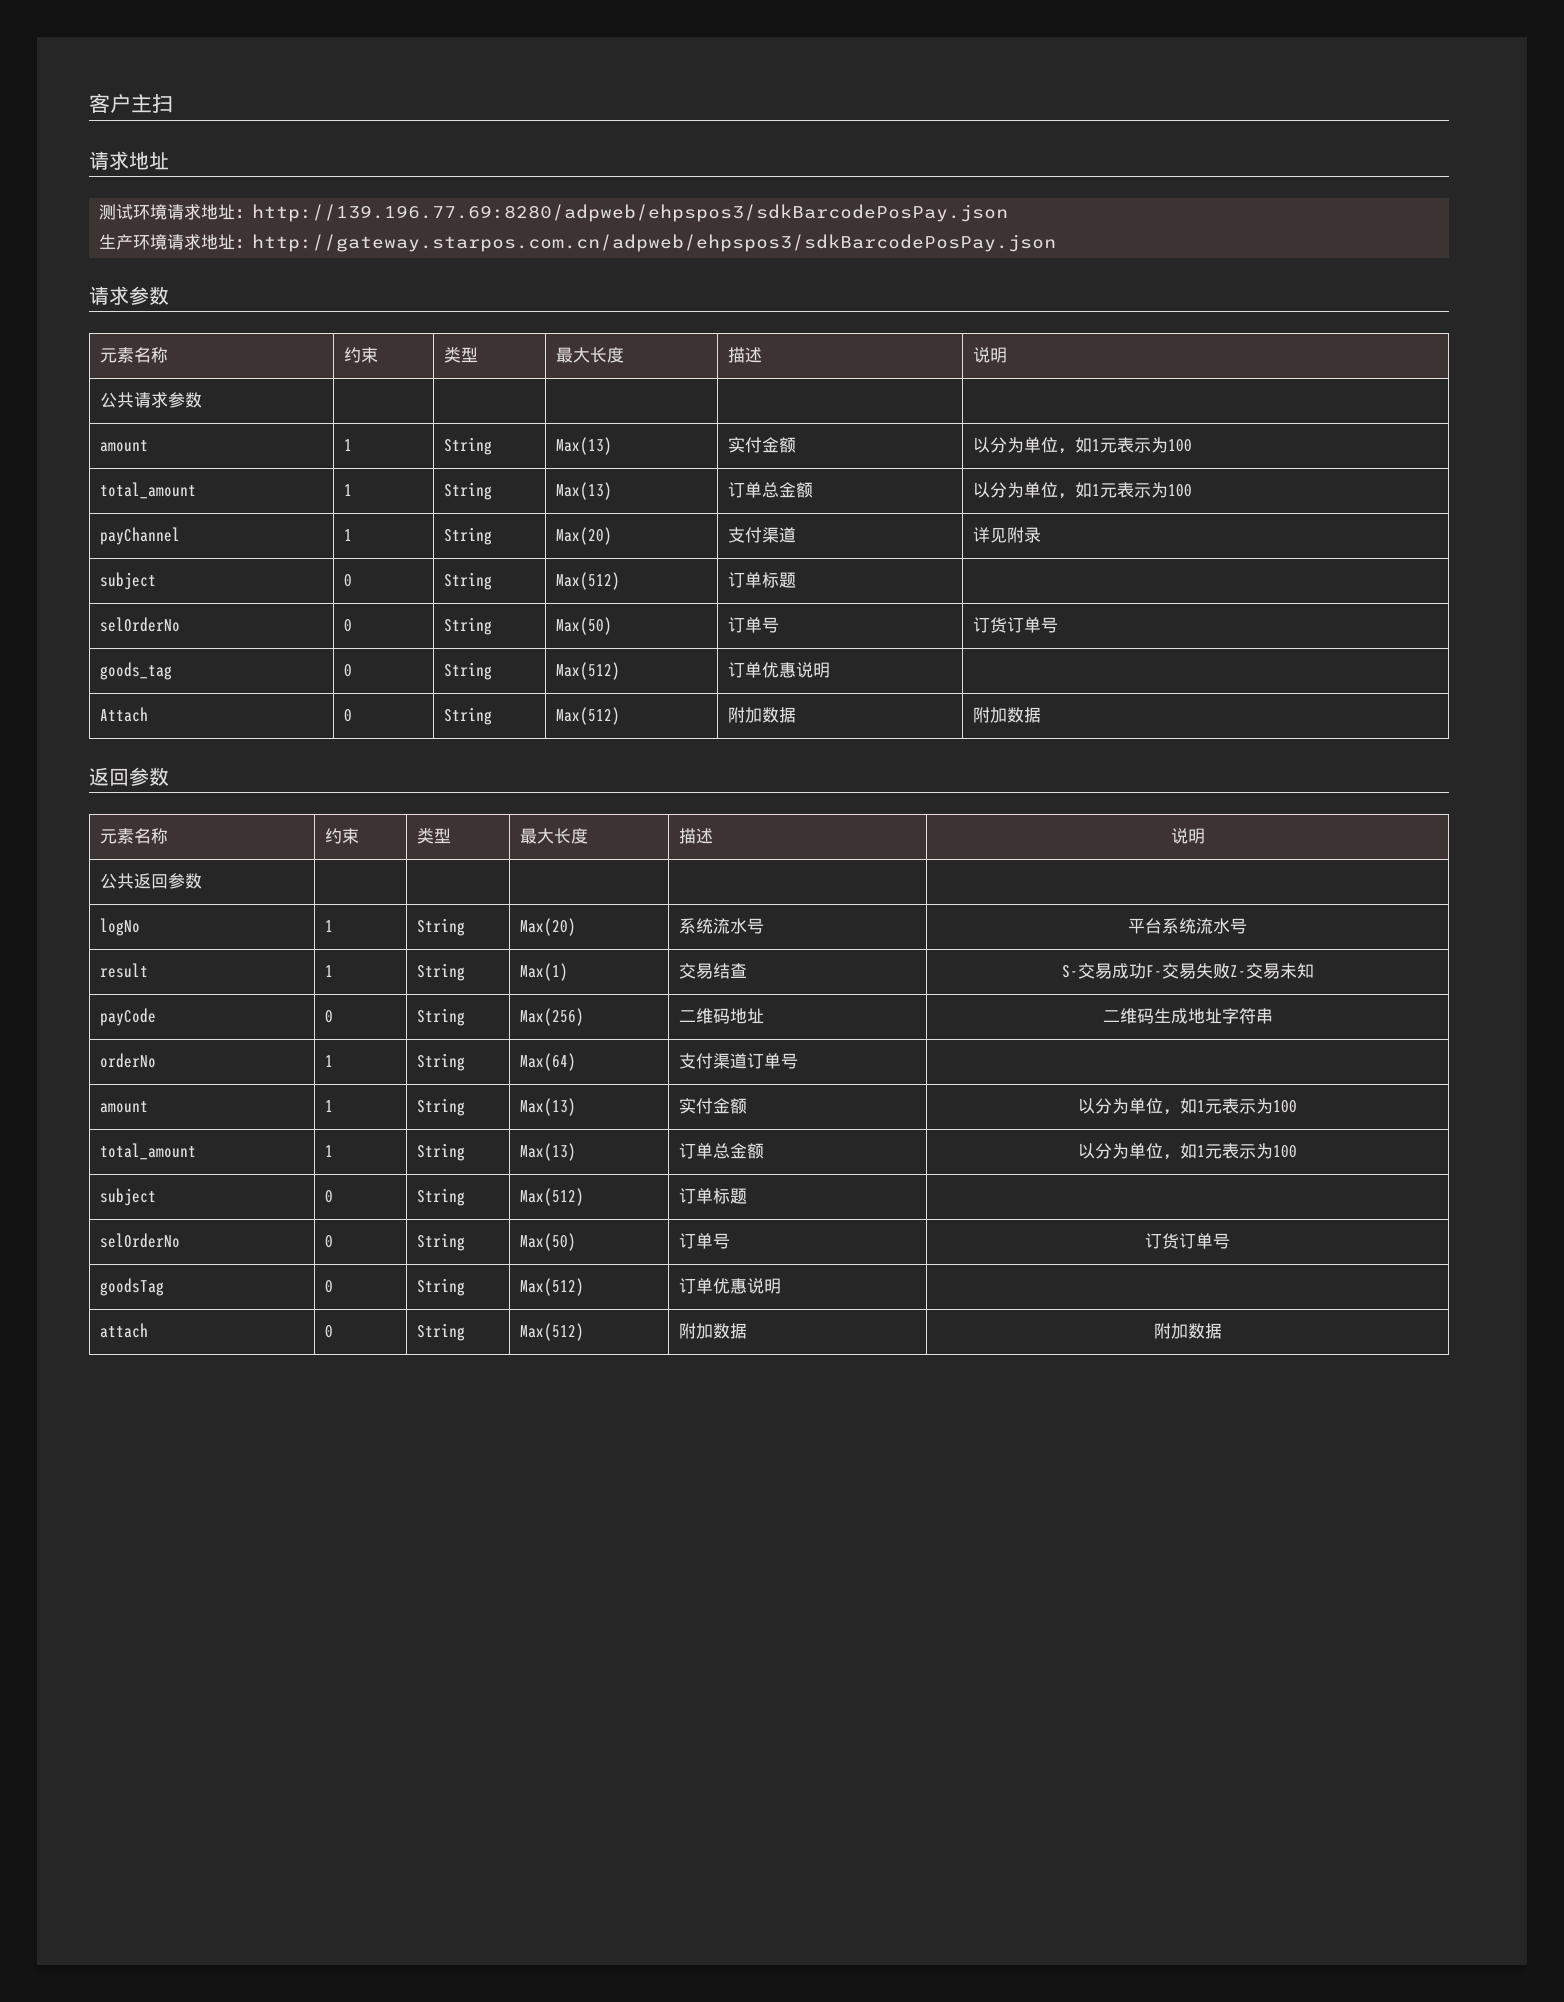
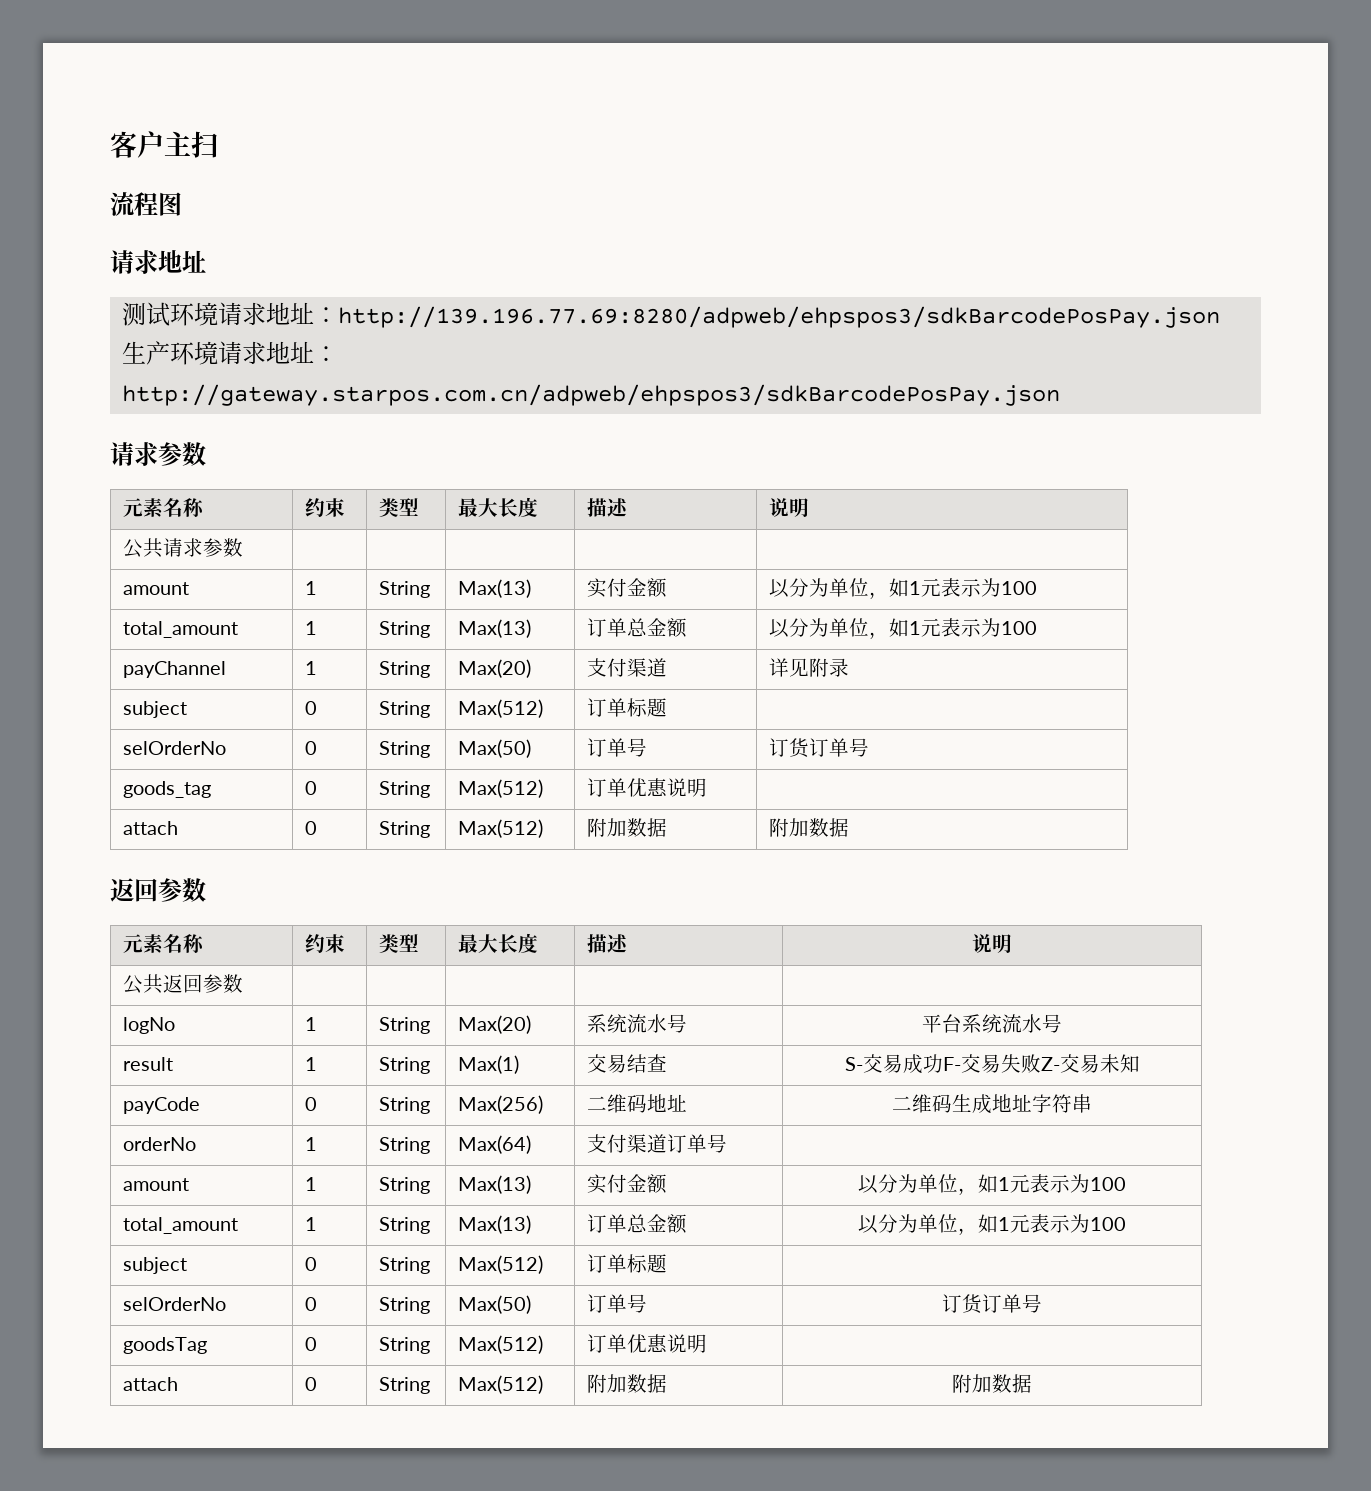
+ 流程图
  goods_tag | 0 | String | Max(512) | 订单优惠说明 |
- Attach | 0 | String | Max(512) | 附加数据 | 附加数据
+ attach | 0 | String | Max(512) | 附加数据 | 附加数据

